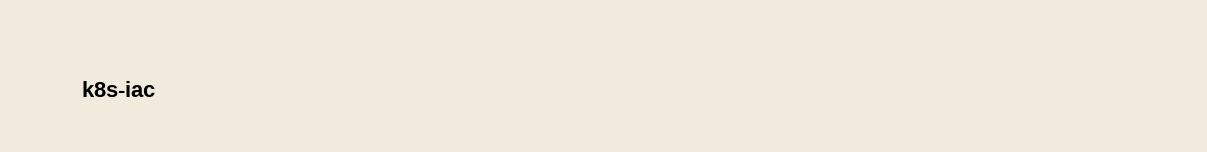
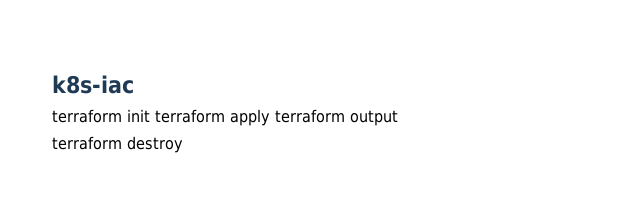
+ terraform init terraform apply terraform output
+ terraform destroy

